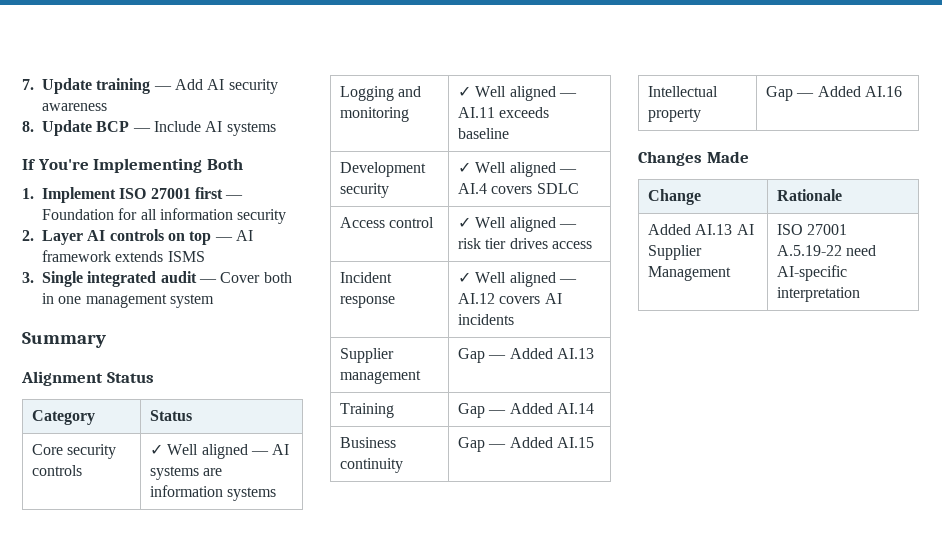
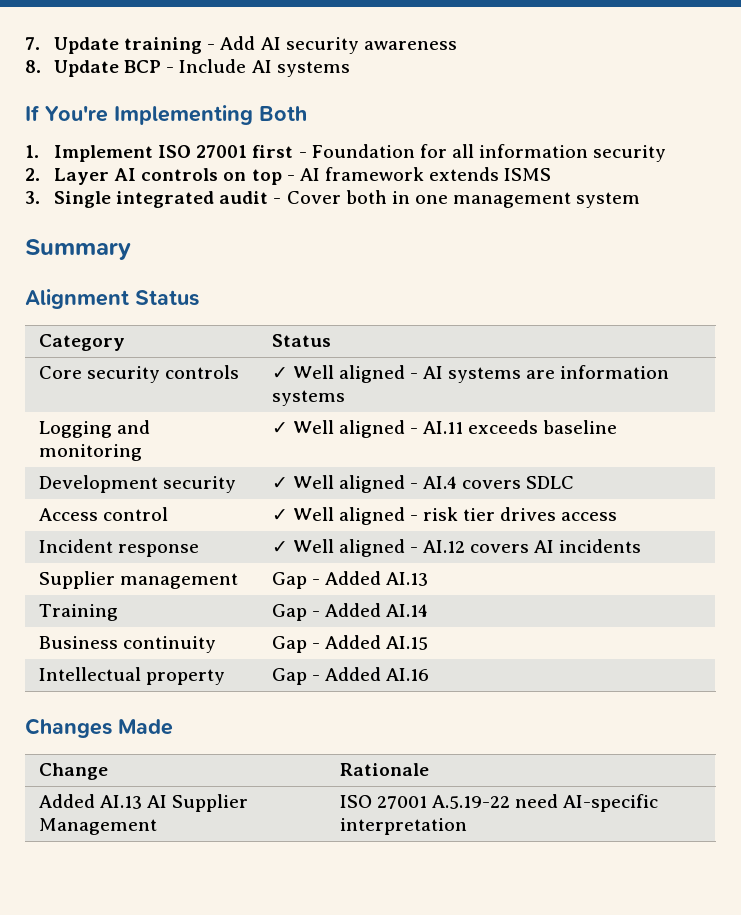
- 7. Update training — Add AI security awareness
+ 7. Update training - Add AI security awareness
- 8. Update BCP — Include AI systems
+ 8. Update BCP - Include AI systems
- 1. Implement ISO 27001 first — Foundation for all information security
+ 1. Implement ISO 27001 first - Foundation for all information security
- 2. Layer AI controls on top — AI framework extends ISMS
+ 2. Layer AI controls on top - AI framework extends ISMS
- 3. Single integrated audit — Cover both in one management system
+ 3. Single integrated audit - Cover both in one management system
- Core security controls | ✓ Well aligned — AI systems are information systems
+ Core security controls | ✓ Well aligned - AI systems are information systems
- Logging and monitoring | ✓ Well aligned — AI.11 exceeds baseline
+ Logging and monitoring | ✓ Well aligned - AI.11 exceeds baseline
- Development security | ✓ Well aligned — AI.4 covers SDLC
+ Development security | ✓ Well aligned - AI.4 covers SDLC
- Access control | ✓ Well aligned — risk tier drives access
+ Access control | ✓ Well aligned - risk tier drives access
- Incident response | ✓ Well aligned — AI.12 covers AI incidents
+ Incident response | ✓ Well aligned - AI.12 covers AI incidents
- Supplier management | Gap — Added AI.13
+ Supplier management | Gap - Added AI.13
- Training | Gap — Added AI.14
+ Training | Gap - Added AI.14
- Business continuity | Gap — Added AI.15
+ Business continuity | Gap - Added AI.15
- Intellectual property | Gap — Added AI.16
+ Intellectual property | Gap - Added AI.16

